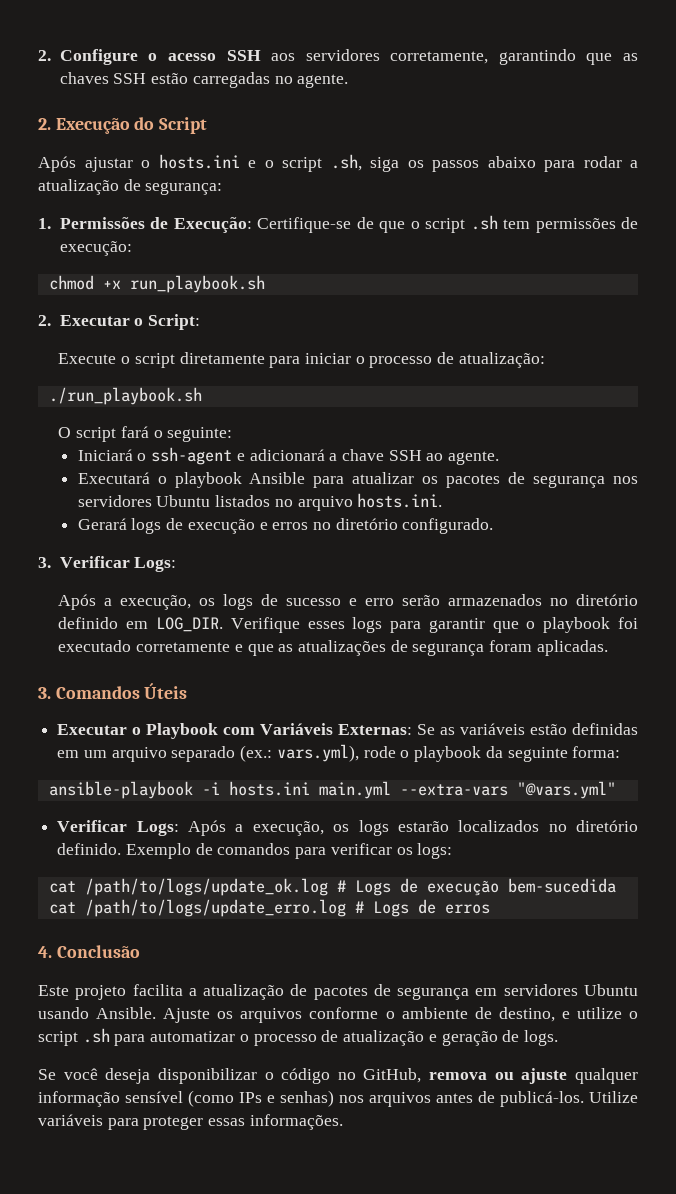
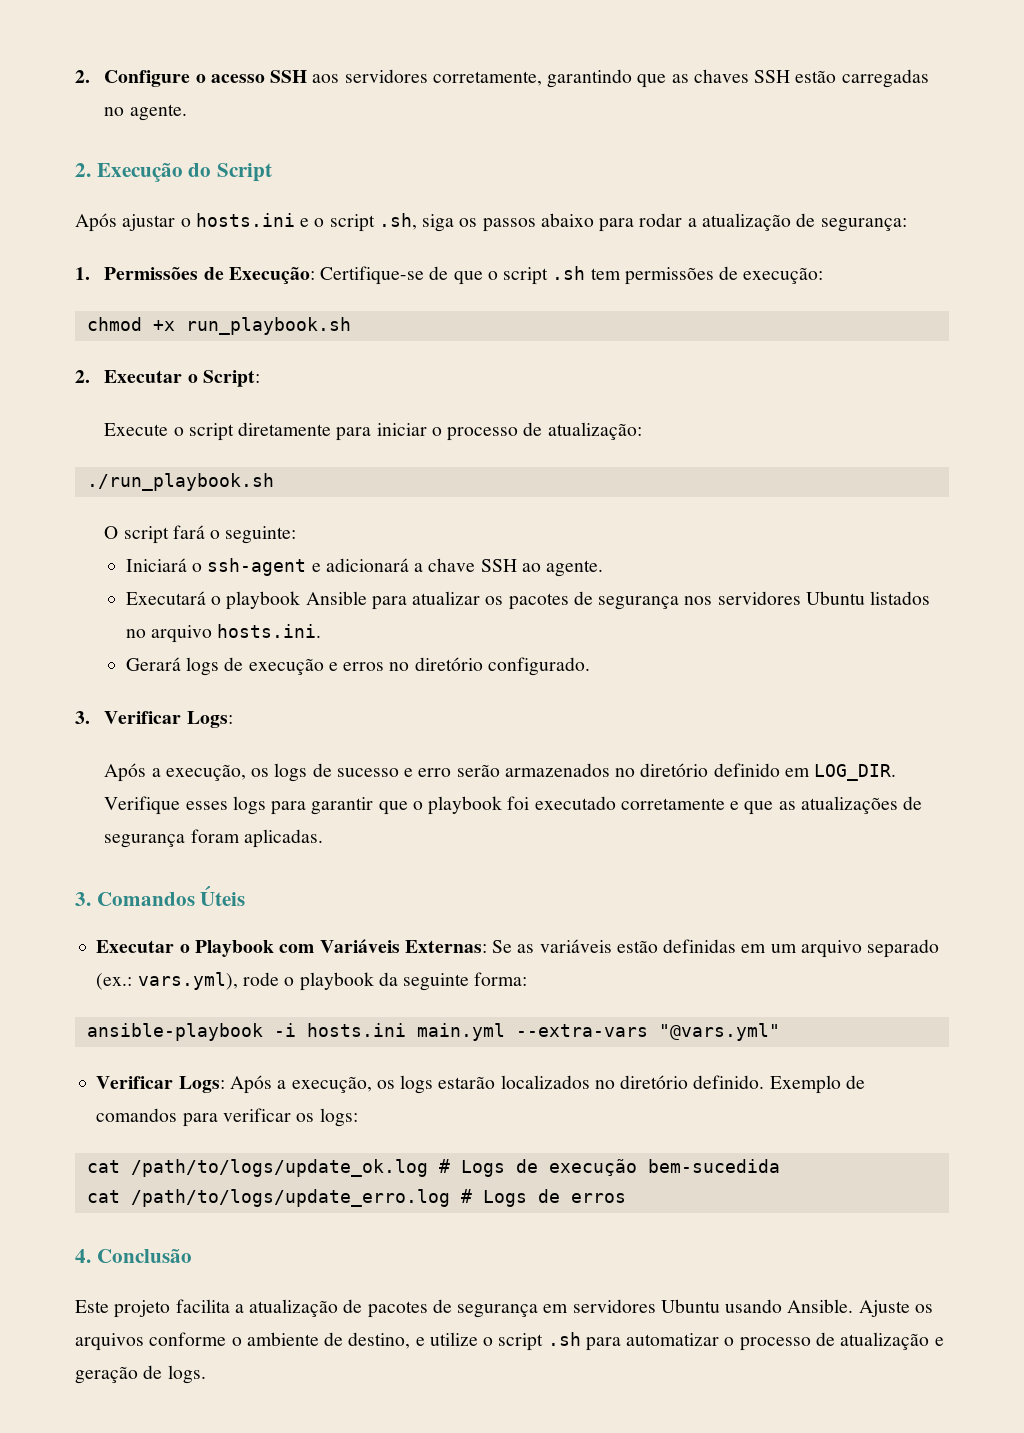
- Se você deseja disponibilizar o código no GitHub, remova ou ajuste qualquer informação sensível (como IPs e senhas) nos arquivos antes de publicá-los. Utilize variáveis para proteger essas informações.

